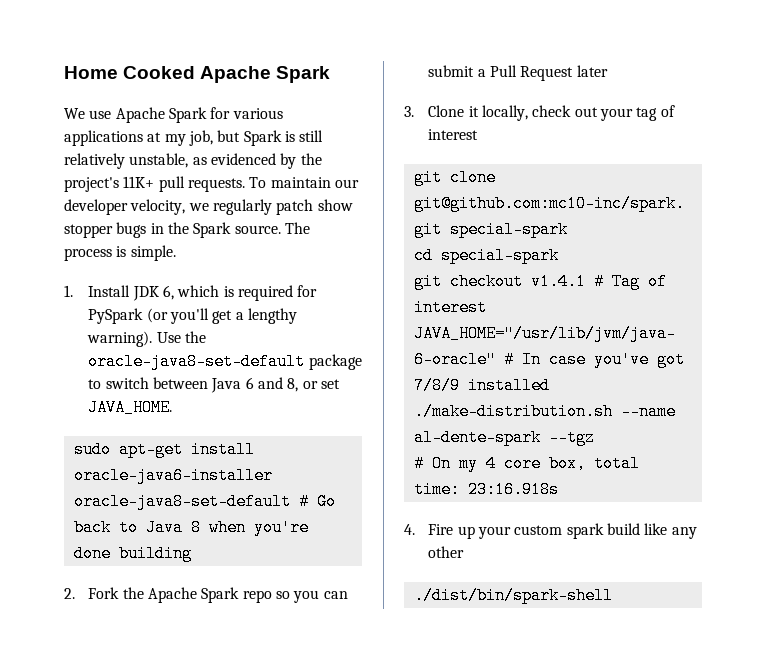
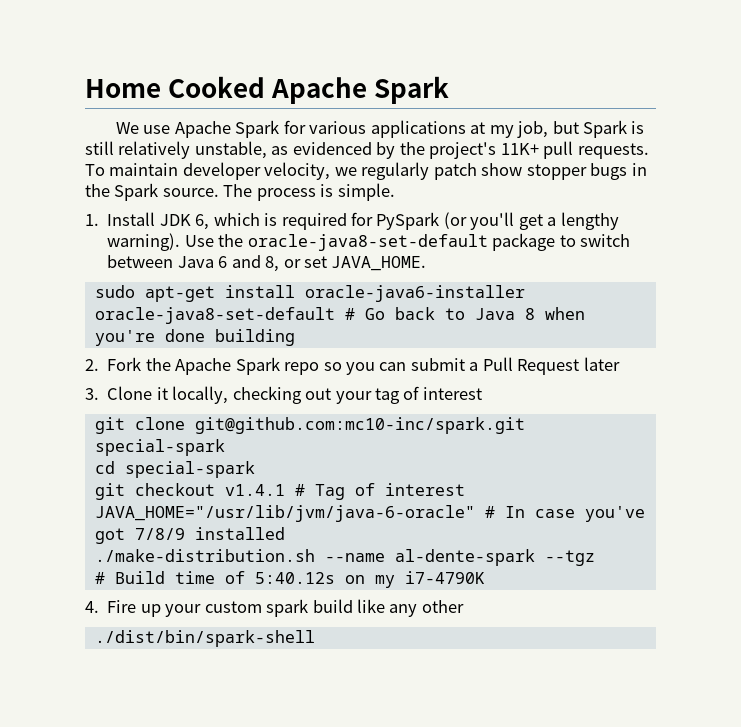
- To maintain our developer velocity, we regularly patch show stopper bugs in the Spark source.
+ To maintain developer velocity, we regularly patch show stopper bugs in the Spark source.
- 3. Clone it locally, check out your tag of interest
+ 3. Clone it locally, checking out your tag of interest
- # On my 4 core box, total time: 23:16.918s
+ # Build time of 5:40.12s on my i7-4790K

